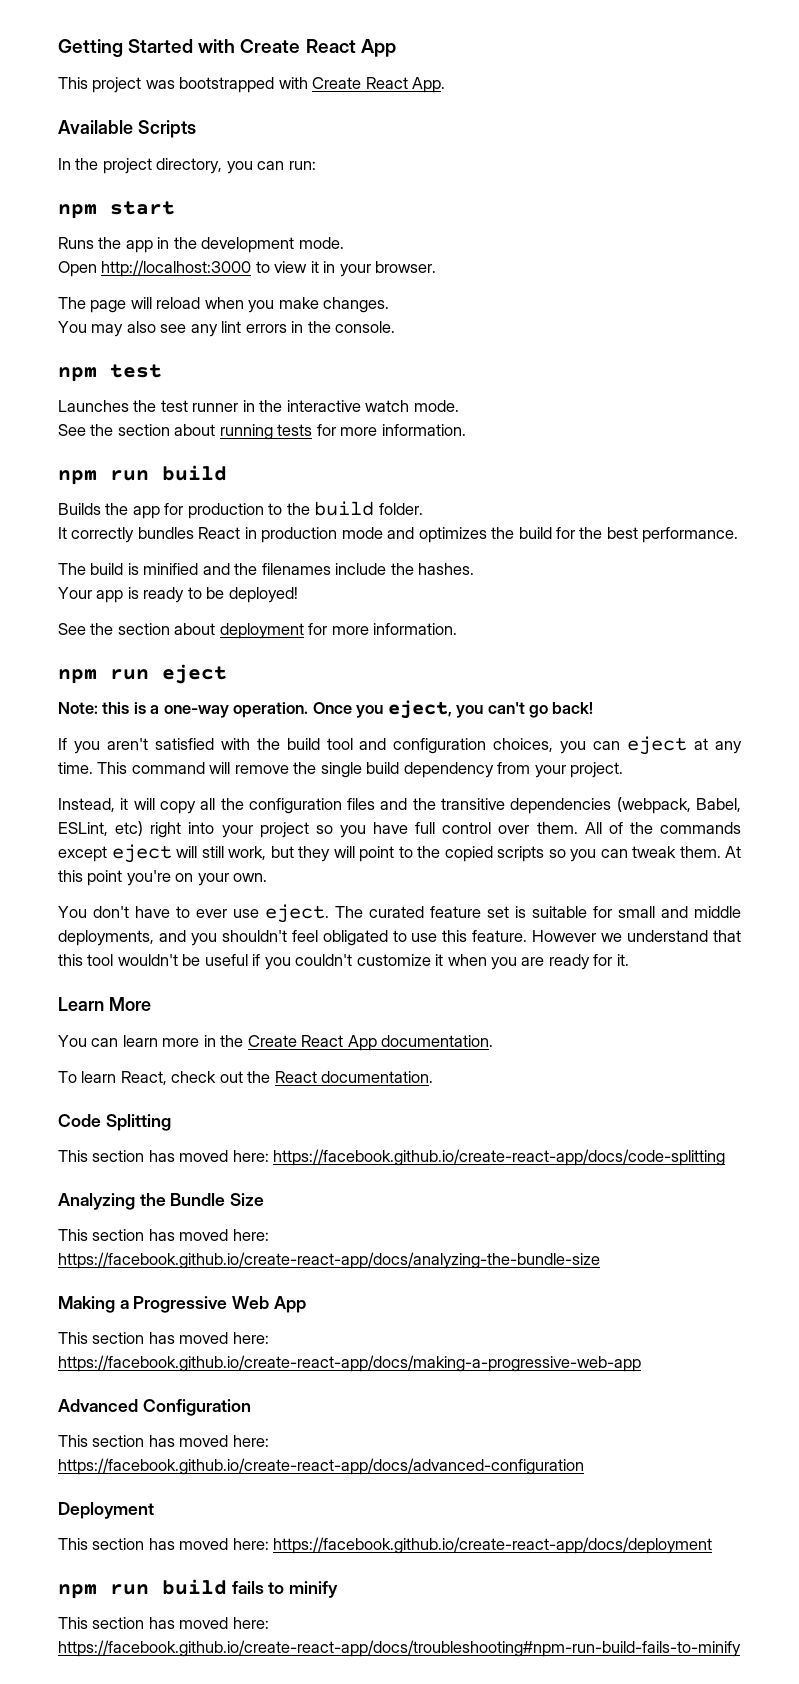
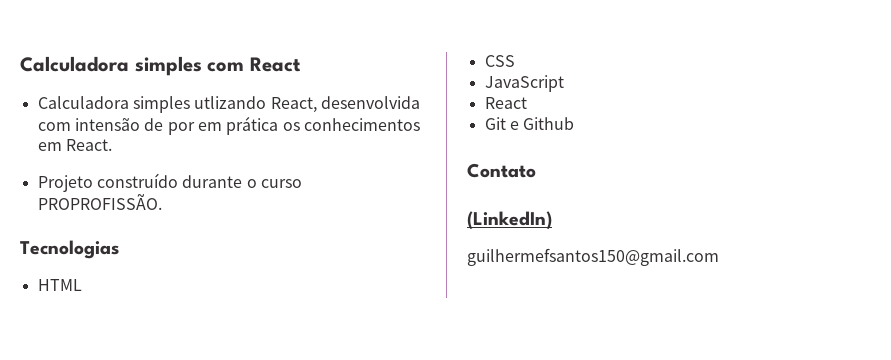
- Getting Started with Create React App
- This project was bootstrapped with Create React App.
- Available Scripts
- In the project directory, you can run:
- npm start
- Runs the app in the development mode.
- Open http://localhost:3000 to view it in your browser.
- The page will reload when you make changes.
- You may also see any lint errors in the console.
- npm test
- Launches the test runner in the interactive watch mode.
- See the section about running tests for more information.
- npm run build
- Builds the app for production to the build folder.
- It correctly bundles React in production mode and optimizes the build for the best performance.
- The build is minified and the filenames include the hashes.
- Your app is ready to be deployed!
- See the section about deployment for more information.
- npm run eject
- Note: this is a one-way operation. Once you eject, you can't go back!
- If you aren't satisfied with the build tool and configuration choices, you can eject at any time. This command will remove the single build dependency from your project.
- Instead, it will copy all the configuration files and the transitive dependencies (webpack, Babel, ESLint, etc) right into your project so you have full control over them. All of the commands except eject will still work, but they will point to the copied scripts so you can tweak them. At this point you're on your own.
- You don't have to ever use eject. The curated feature set is suitable for small and middle deployments, and you shouldn't feel obligated to use this feature. However we understand that this tool wouldn't be useful if you couldn't customize it when you are ready for it.
- Learn More
- You can learn more in the Create React App documentation.
- To learn React, check out the React documentation.
- Code Splitting
- This section has moved here: https://facebook.github.io/create-react-app/docs/code-splitting
- Analyzing the Bundle Size
- This section has moved here: https://facebook.github.io/create-react-app/docs/analyzing-the-bundle-size
- Making a Progressive Web App
- This section has moved here: https://facebook.github.io/create-react-app/docs/making-a-progressive-web-app
- Advanced Configuration
- This section has moved here: https://facebook.github.io/create-react-app/docs/advanced-configuration
- Deployment
- This section has moved here: https://facebook.github.io/create-react-app/docs/deployment
- npm run build fails to minify
- This section has moved here: https://facebook.github.io/create-react-app/docs/troubleshooting#npm-run-build-fails-to-minify
+ Calculadora simples com React
+ Calculadora simples utlizando React, desenvolvida com intensão de por em prática os conhecimentos em React.
+ Projeto construído durante o curso PROPROFISSÃO.
+ Tecnologias
+ HTML
+ CSS
+ JavaScript
+ React
+ Git e Github
+ Contato
+ (LinkedIn)
+ guilhermefsantos150@gmail.com

